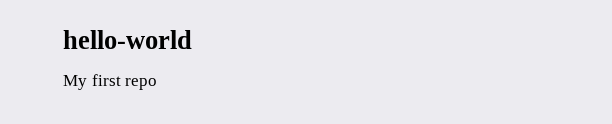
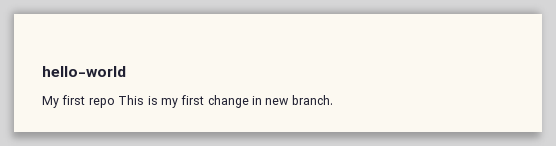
- My first repo
+ My first repo This is my first change in new branch.

